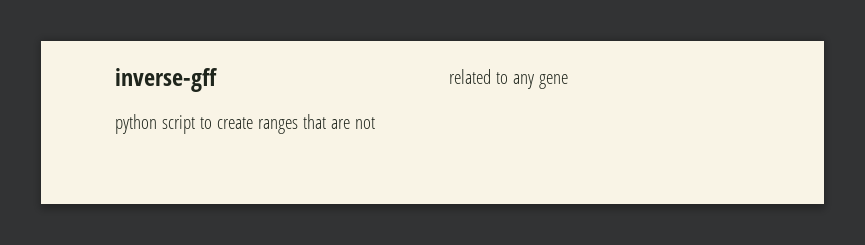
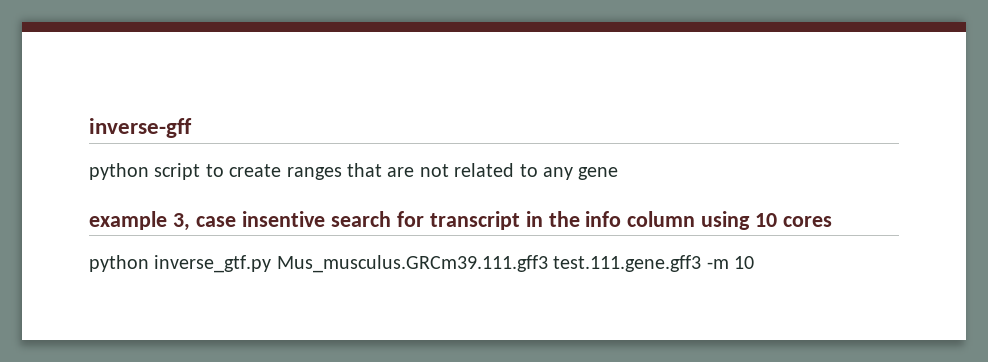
+ example 3, case insentive search for transcript in the info column using 10 cores
+ python inverse_gtf.py Mus_musculus.GRCm39.111.gff3 test.111.gene.gff3 -m 10

